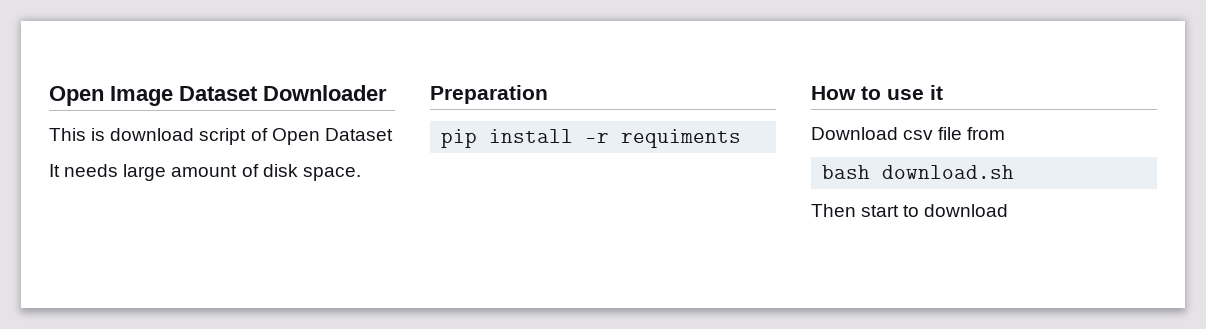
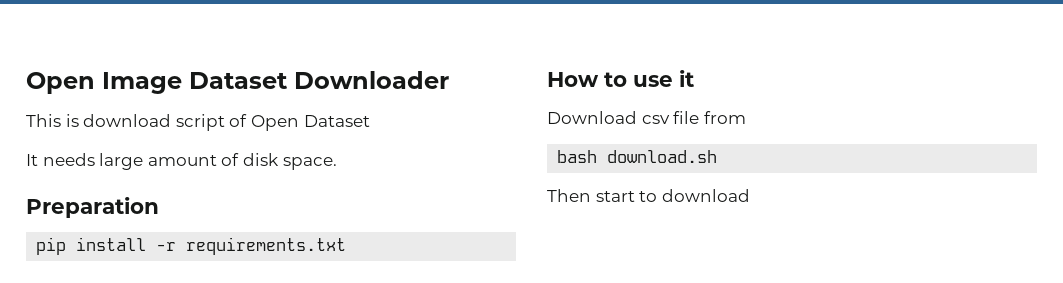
- pip install -r requiments
+ pip install -r requirements.txt

